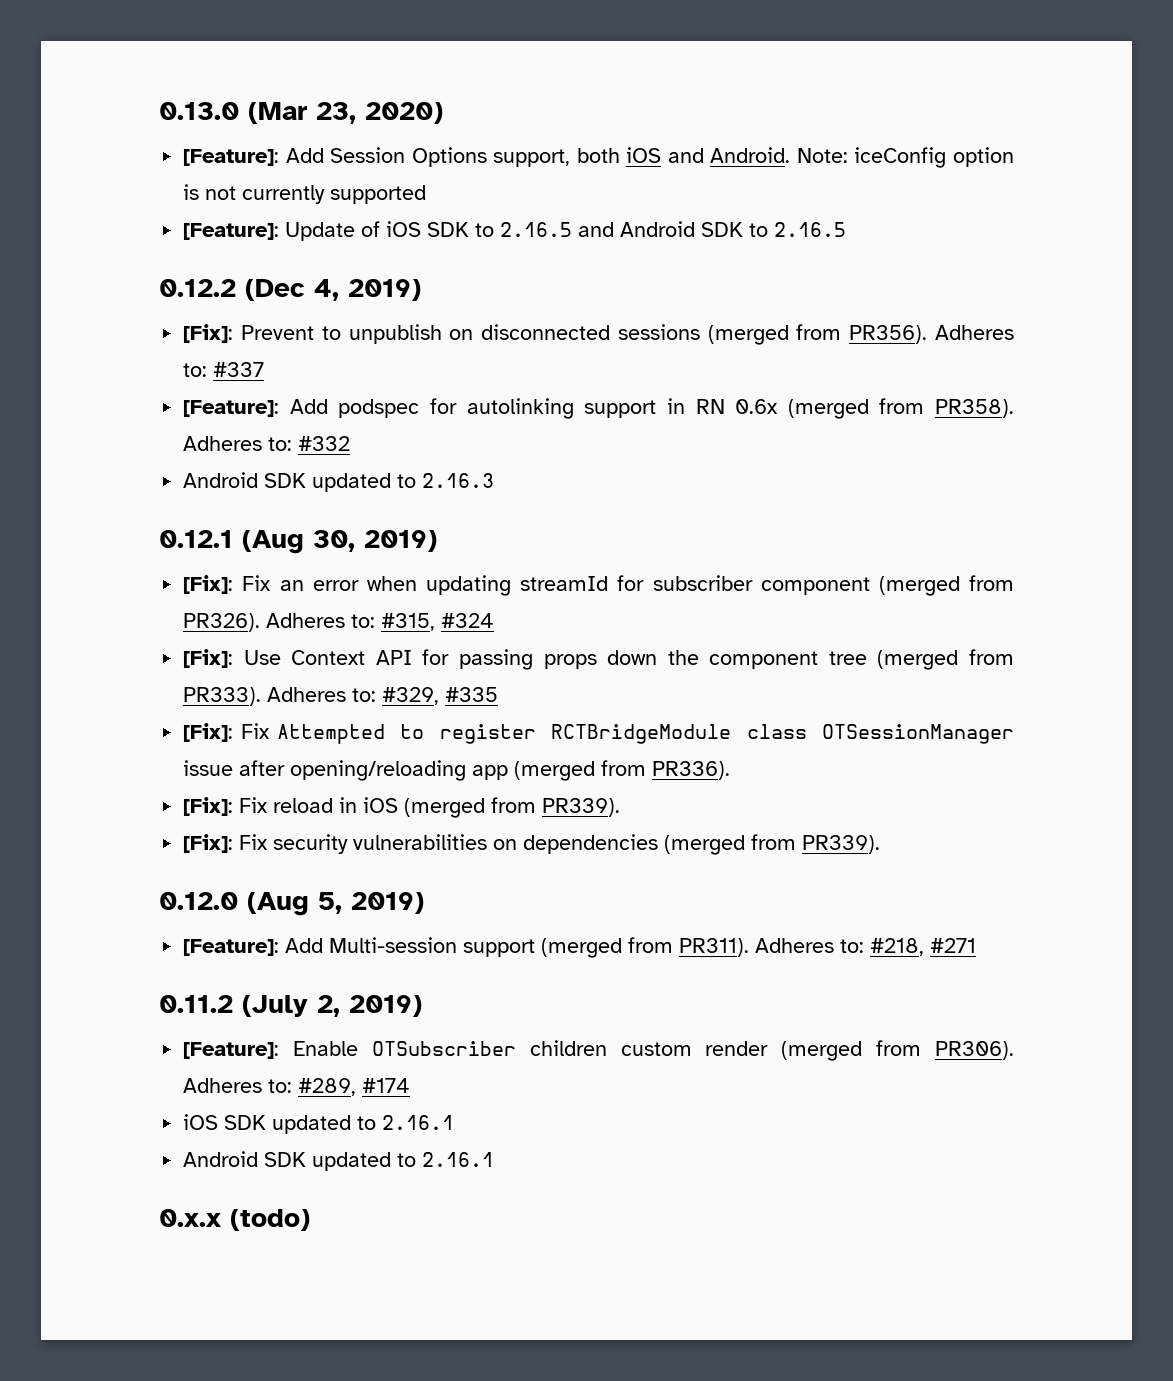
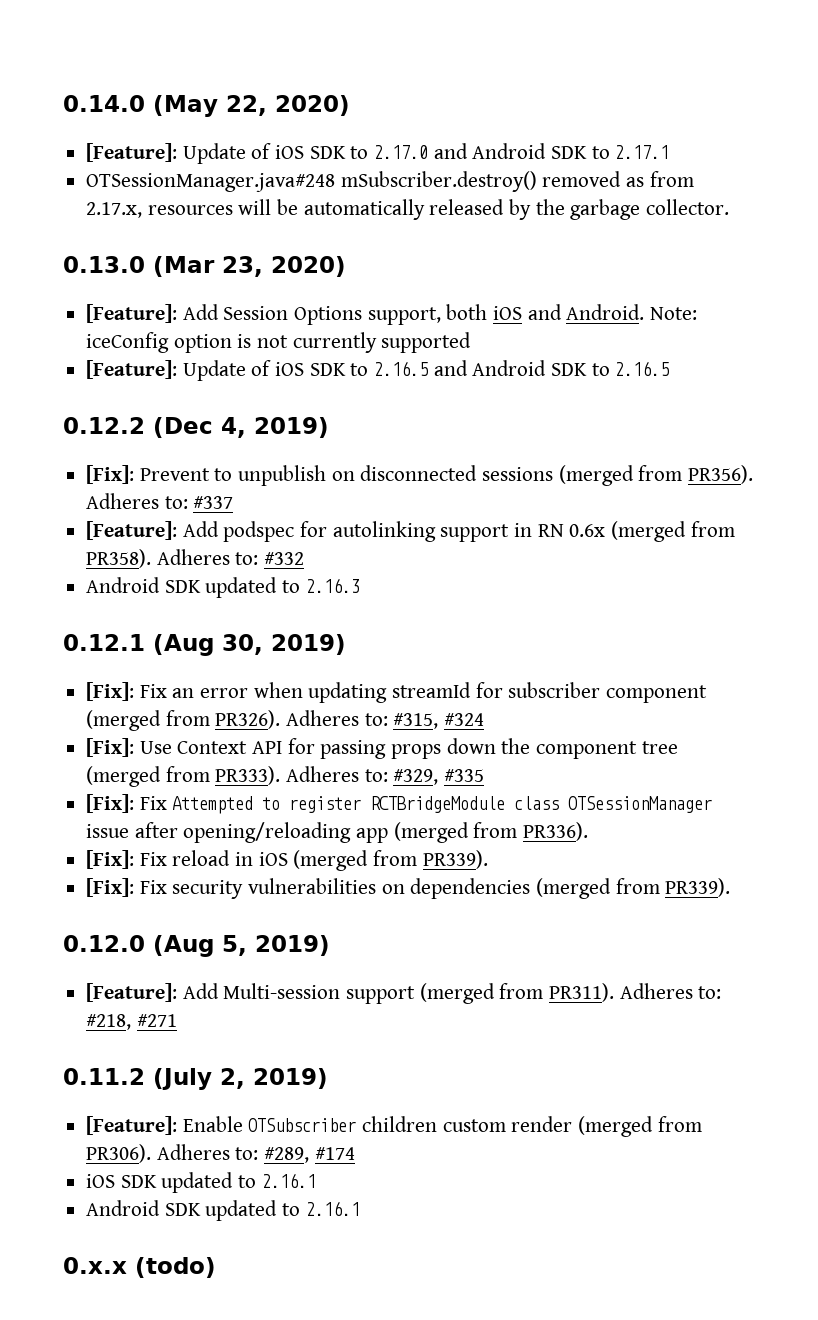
+ 0.14.0 (May 22, 2020)
+ [Feature]: Update of iOS SDK to 2.17.0 and Android SDK to 2.17.1
+ OTSessionManager.java#248 mSubscriber.destroy() removed as from 2.17.x, resources will be automatically released by the garbage collector.

